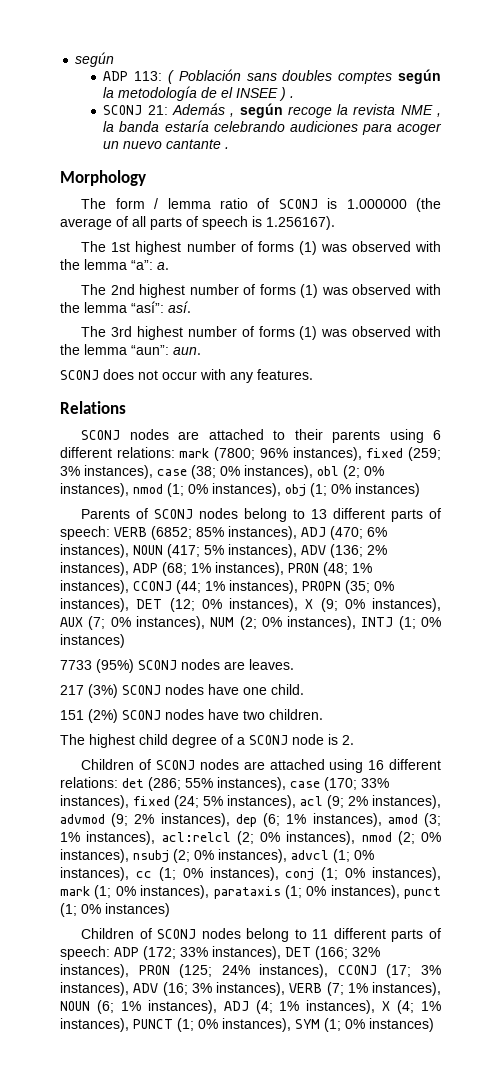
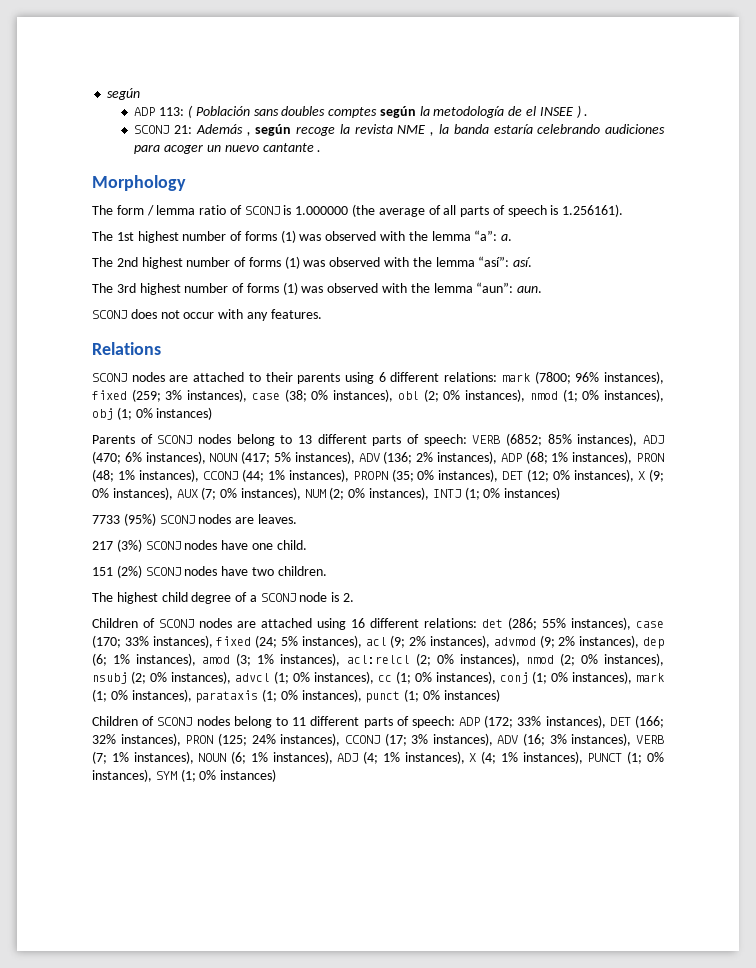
- The form / lemma ratio of SCONJ is 1.000000 (the average of all parts of speech is 1.256167).
+ The form / lemma ratio of SCONJ is 1.000000 (the average of all parts of speech is 1.256161).

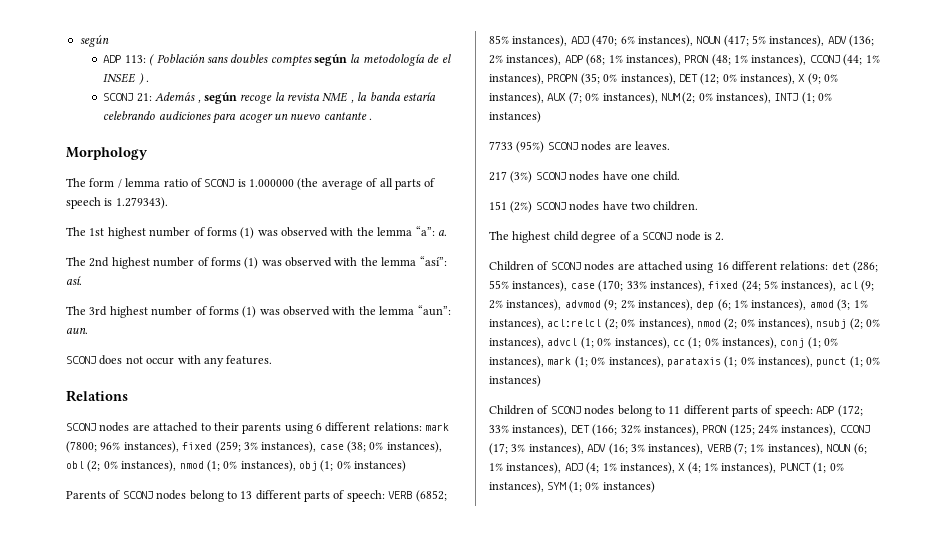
- The form / lemma ratio of SCONJ is 1.000000 (the average of all parts of speech is 1.256161).
+ The form / lemma ratio of SCONJ is 1.000000 (the average of all parts of speech is 1.279343).

